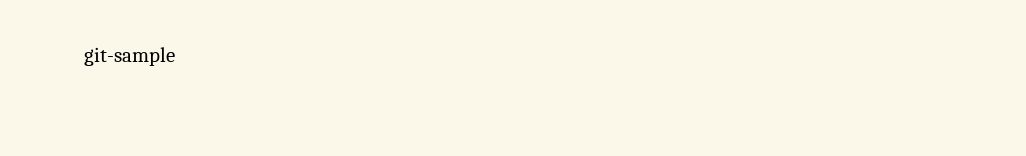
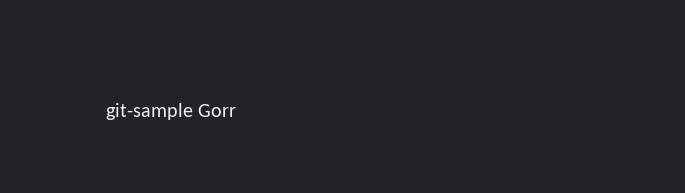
- git-sample
+ git-sample Gorr

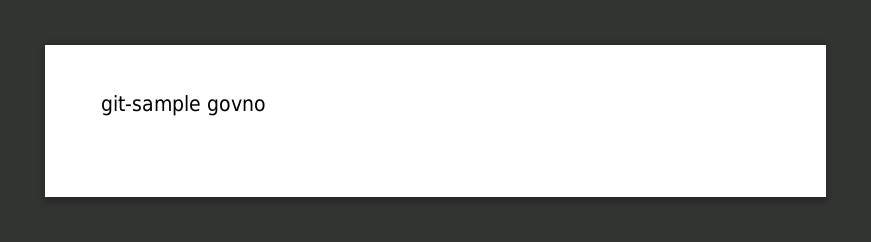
- git-sample Gorr
+ git-sample govno

